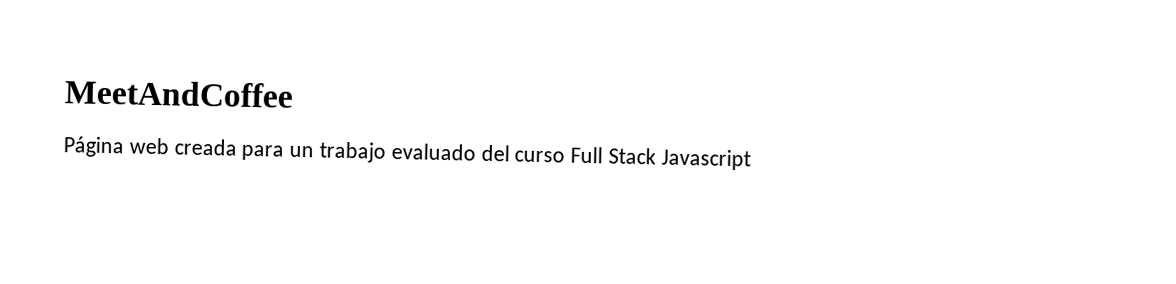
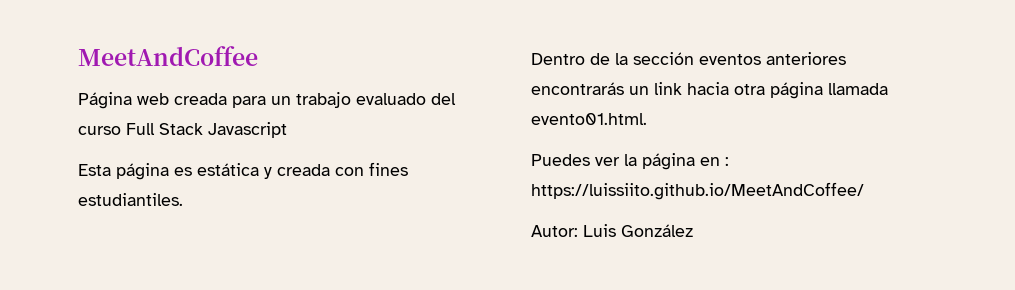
+ Esta página es estática y creada con fines estudiantiles.
+ Dentro de la sección eventos anteriores encontrarás un link hacia otra página llamada evento01.html.
+ Puedes ver la página en : https://luissiito.github.io/MeetAndCoffee/
+ Autor: Luis González

